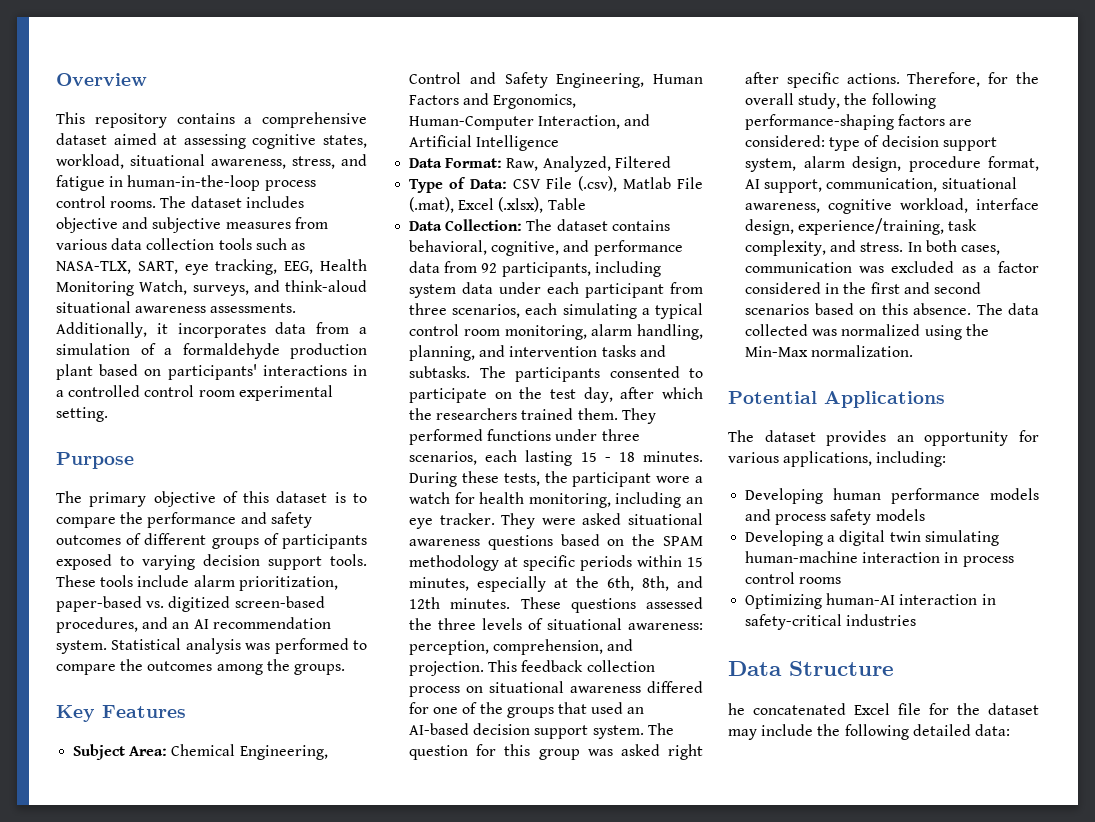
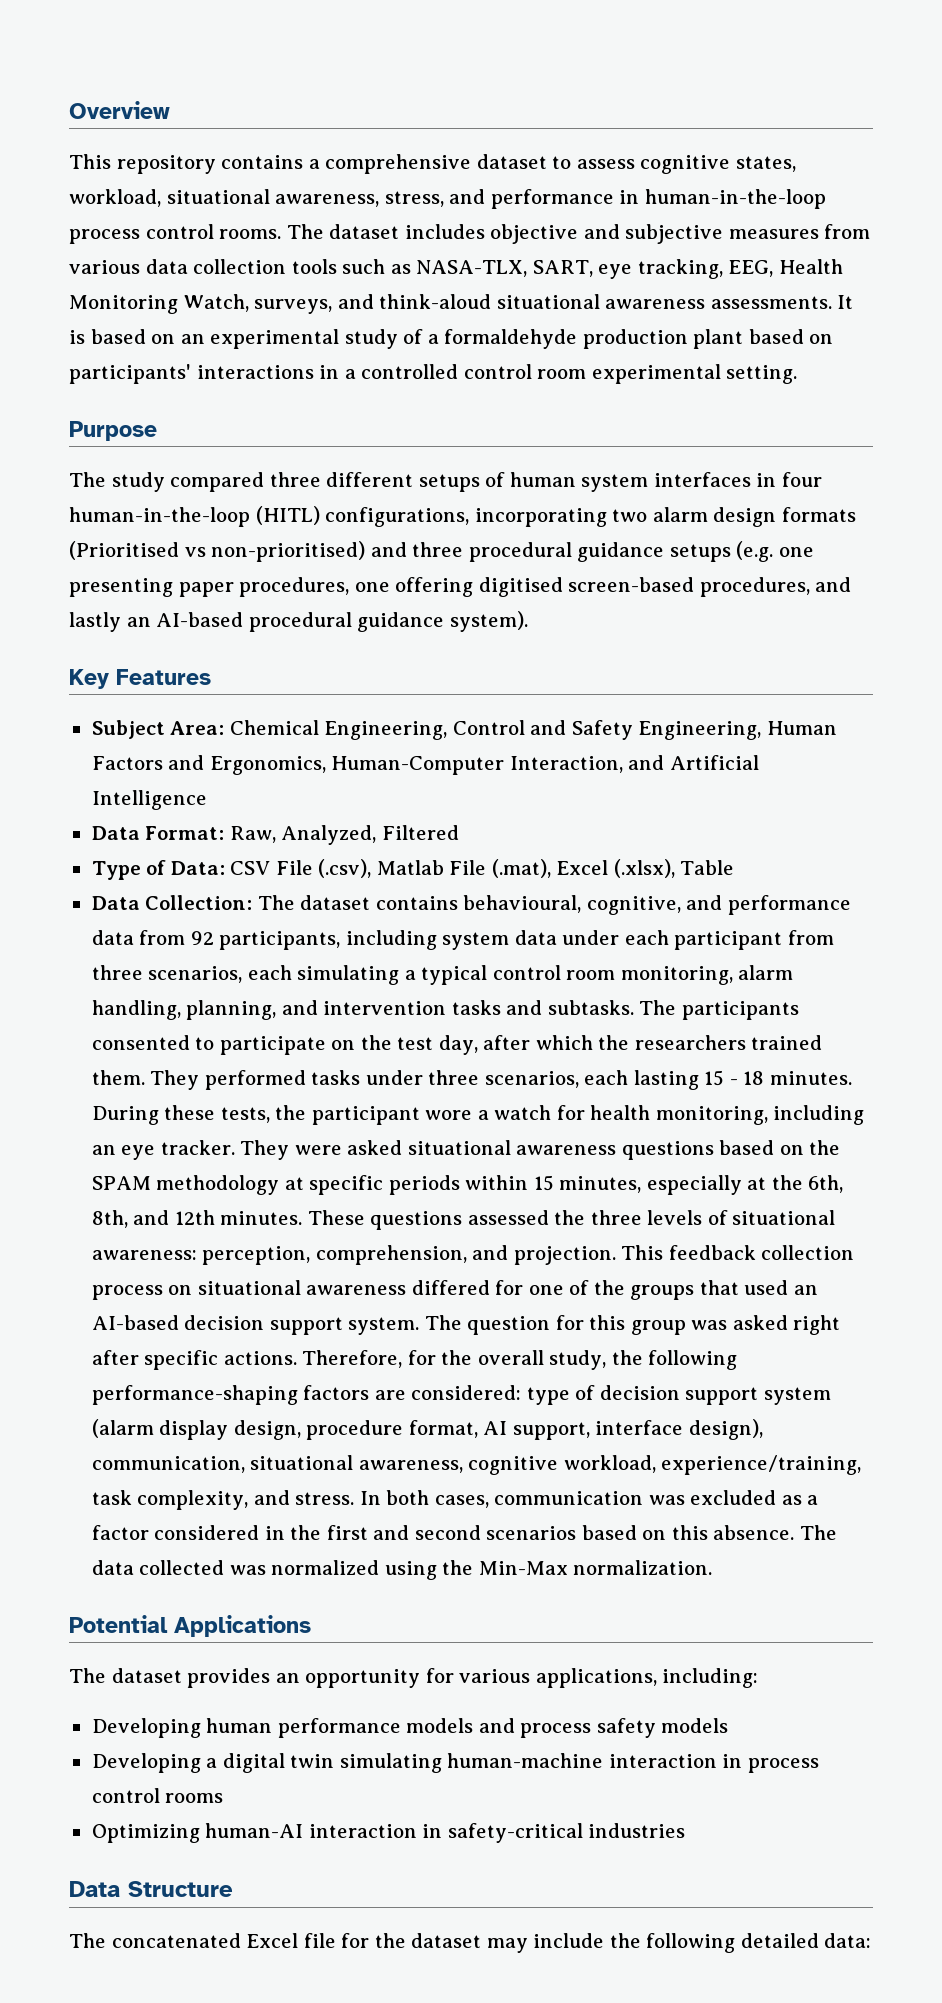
- This repository contains a comprehensive dataset aimed at assessing cognitive states, workload, situational awareness, stress, and fatigue in human-in-the-loop process control rooms.
+ This repository contains a comprehensive dataset to assess cognitive states, workload, situational awareness, stress, and performance in human-in-the-loop process control rooms.
- Additionally, it incorporates data from a simulation of a formaldehyde production plant based on participants' interactions in a controlled control room experimental setting.
+ It is based on an experimental study of a formaldehyde production plant based on participants' interactions in a controlled control room experimental setting.
- The primary objective of this dataset is to compare the performance and safety outcomes of different groups of participants exposed to varying decision support tools. These tools include alarm prioritization, paper-based vs. digitized screen-based procedures, and an AI recommendation system. Statistical analysis was performed to compare the outcomes among the groups.
+ The study compared three different setups of human system interfaces in four human-in-the-loop (HITL) configurations, incorporating two alarm design formats (Prioritised vs non-prioritised) and three procedural guidance setups (e.g. one presenting paper procedures, one offering digitised screen-based procedures, and lastly an AI-based procedural guidance system).
- Data Collection: The dataset contains behavioral, cognitive, and performance data from 92 participants, including system data under each participant from three scenarios, each simulating a typical control room monitoring, alarm handling, planning, and intervention tasks and subtasks.
+ Data Collection: The dataset contains behavioural, cognitive, and performance data from 92 participants, including system data under each participant from three scenarios, each simulating a typical control room monitoring, alarm handling, planning, and intervention tasks and subtasks.
- They performed functions under three scenarios, each lasting 15 - 18 minutes.
+ They performed tasks under three scenarios, each lasting 15 - 18 minutes.
- Therefore, for the overall study, the following performance-shaping factors are considered: type of decision support system, alarm design, procedure format, AI support, communication, situational awareness, cognitive workload, interface design, experience/training, task complexity, and stress.
+ Therefore, for the overall study, the following performance-shaping factors are considered: type of decision support system (alarm display design, procedure format, AI support, interface design), communication, situational awareness, cognitive workload, experience/training, task complexity, and stress.
- he concatenated Excel file for the dataset may include the following detailed data:
+ The concatenated Excel file for the dataset may include the following detailed data:

